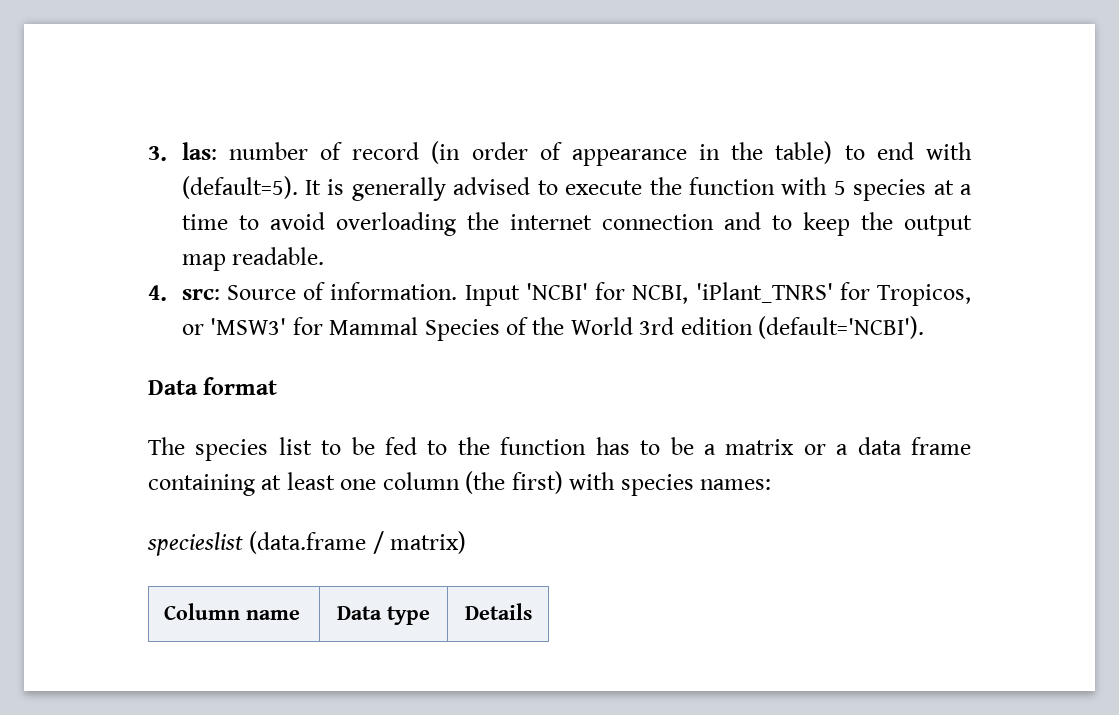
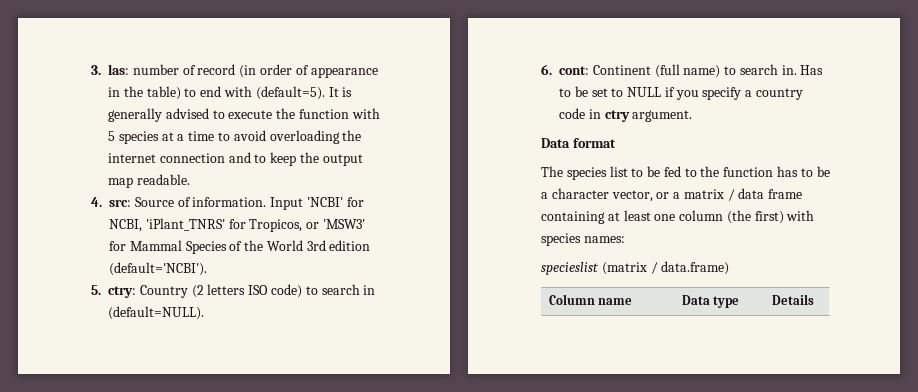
+ 5. ctry: Country (2 letters ISO code) to search in (default=NULL).
+ 6. cont: Continent (full name) to search in. Has to be set to NULL if you specify a country code in ctry argument.
- The species list to be fed to the function has to be a matrix or a data frame containing at least one column (the first) with species names:
+ The species list to be fed to the function has to be a character vector, or a matrix / data frame containing at least one column (the first) with species names:
- specieslist (data.frame / matrix)
+ specieslist (matrix / data.frame)

